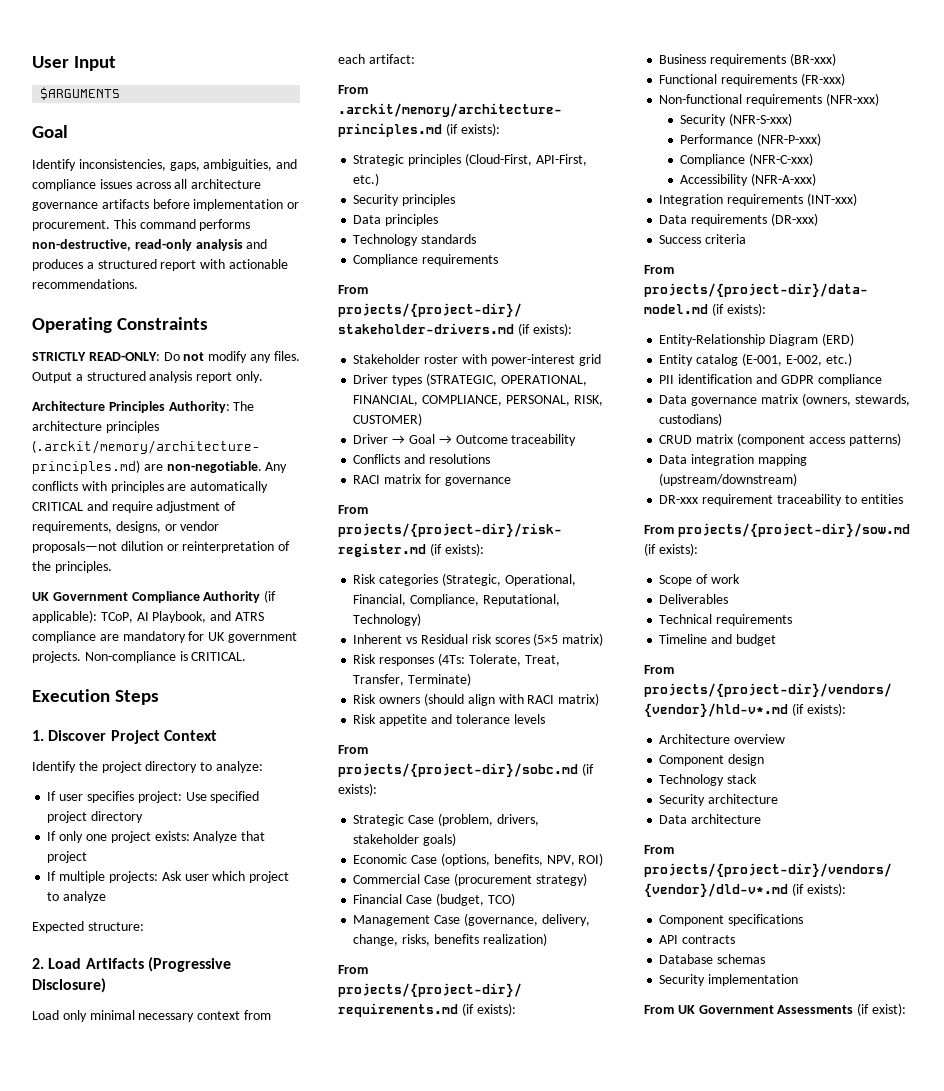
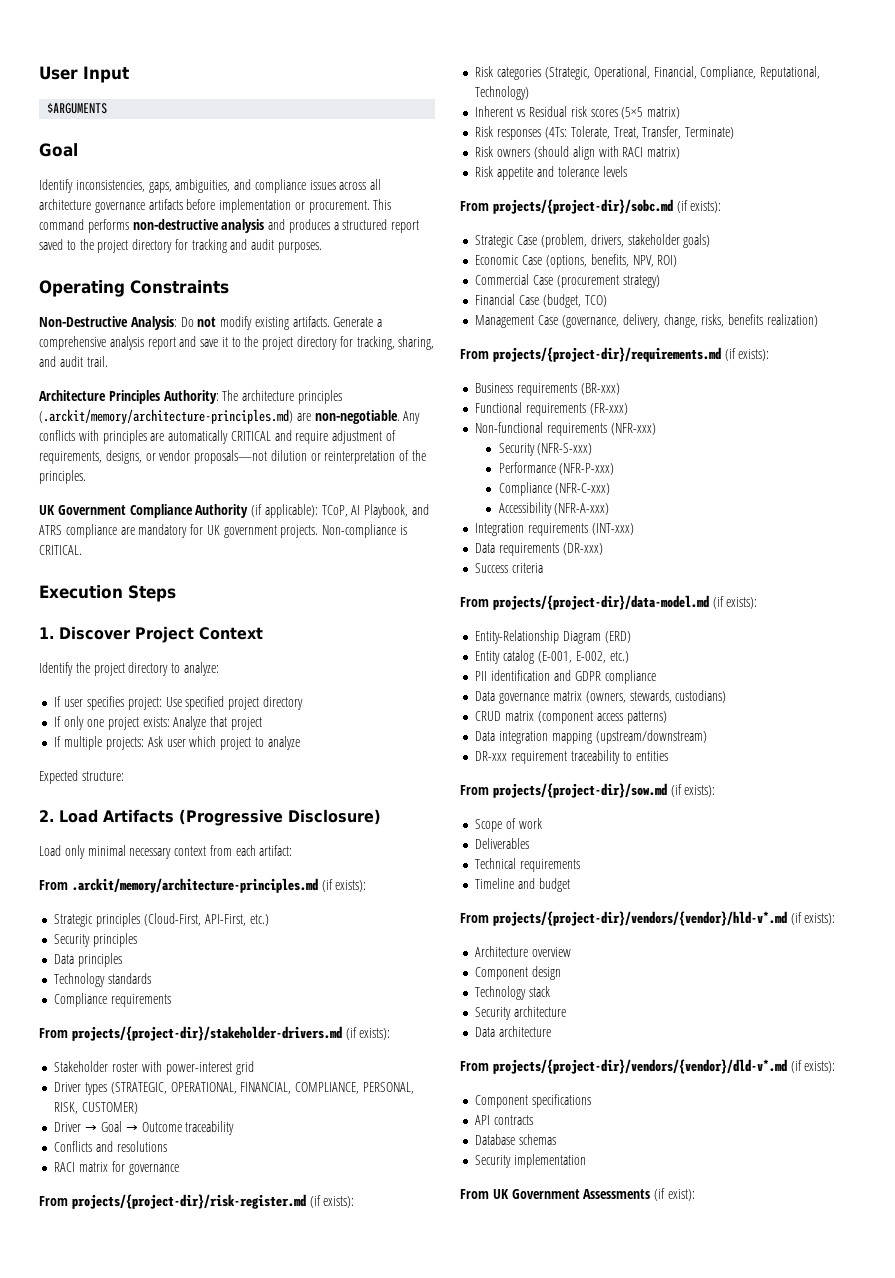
- This command performs non-destructive, read-only analysis and produces a structured report with actionable recommendations.
+ This command performs non-destructive analysis and produces a structured report saved to the project directory for tracking and audit purposes.
- STRICTLY READ-ONLY: Do not modify any files. Output a structured analysis report only.
+ Non-Destructive Analysis: Do not modify existing artifacts. Generate a comprehensive analysis report and save it to the project directory for tracking, sharing, and audit trail.

